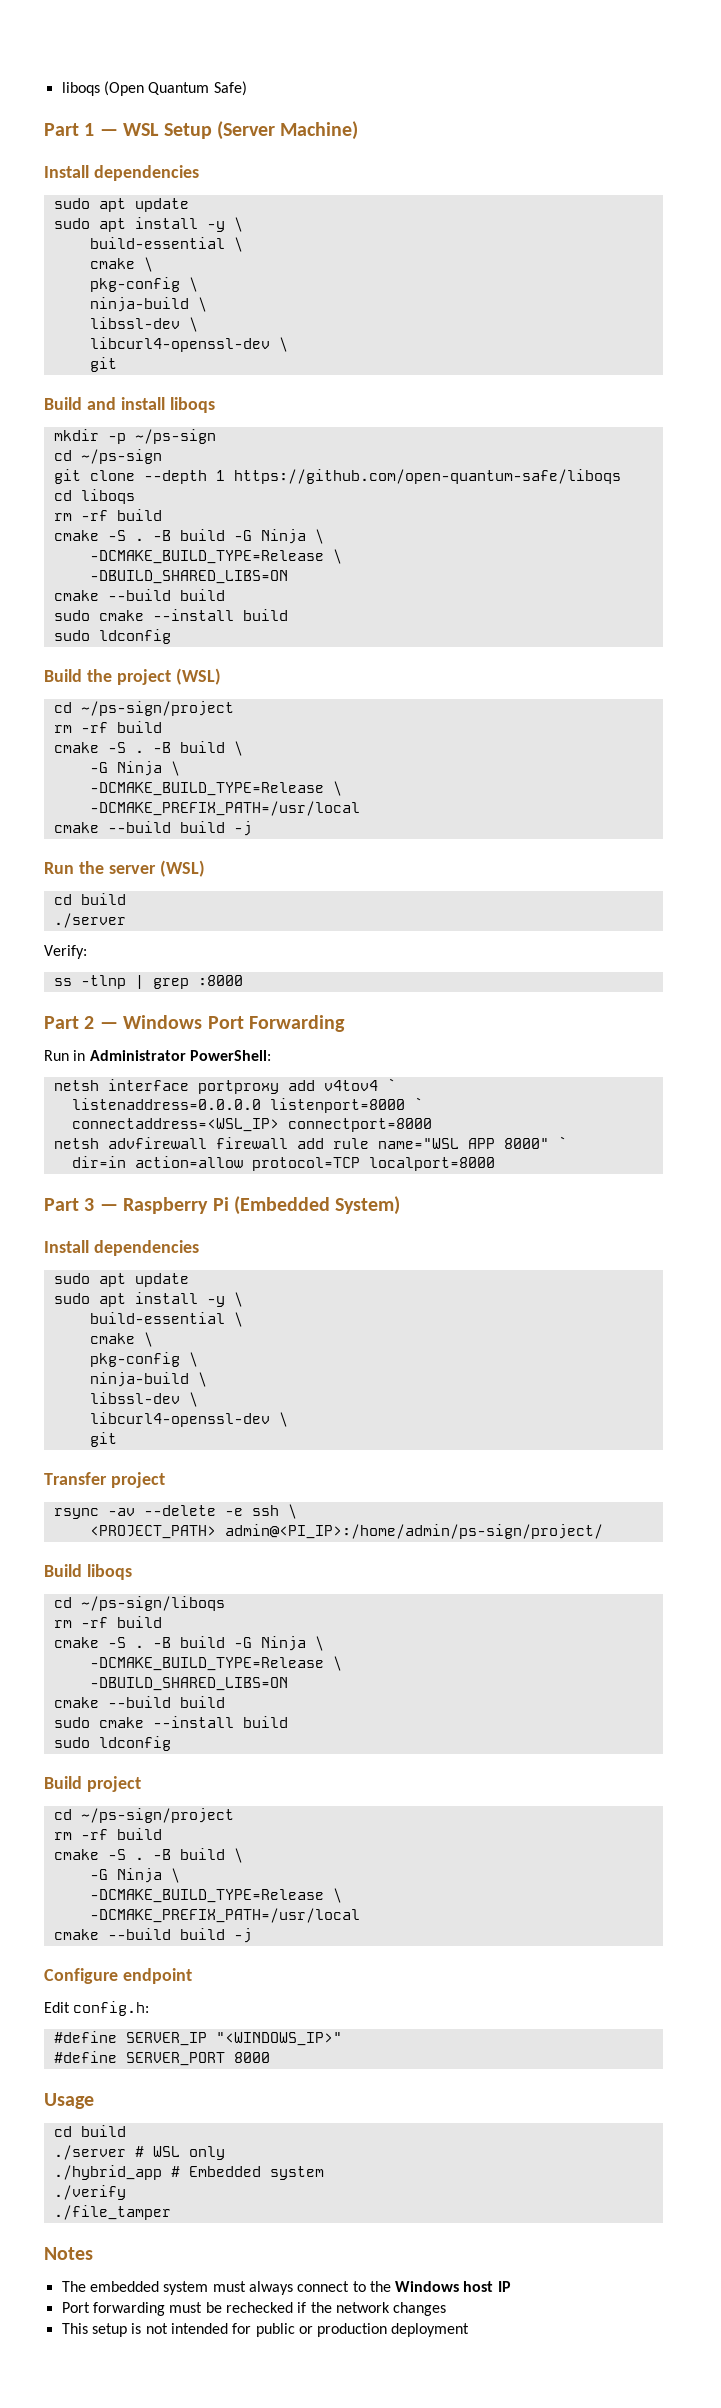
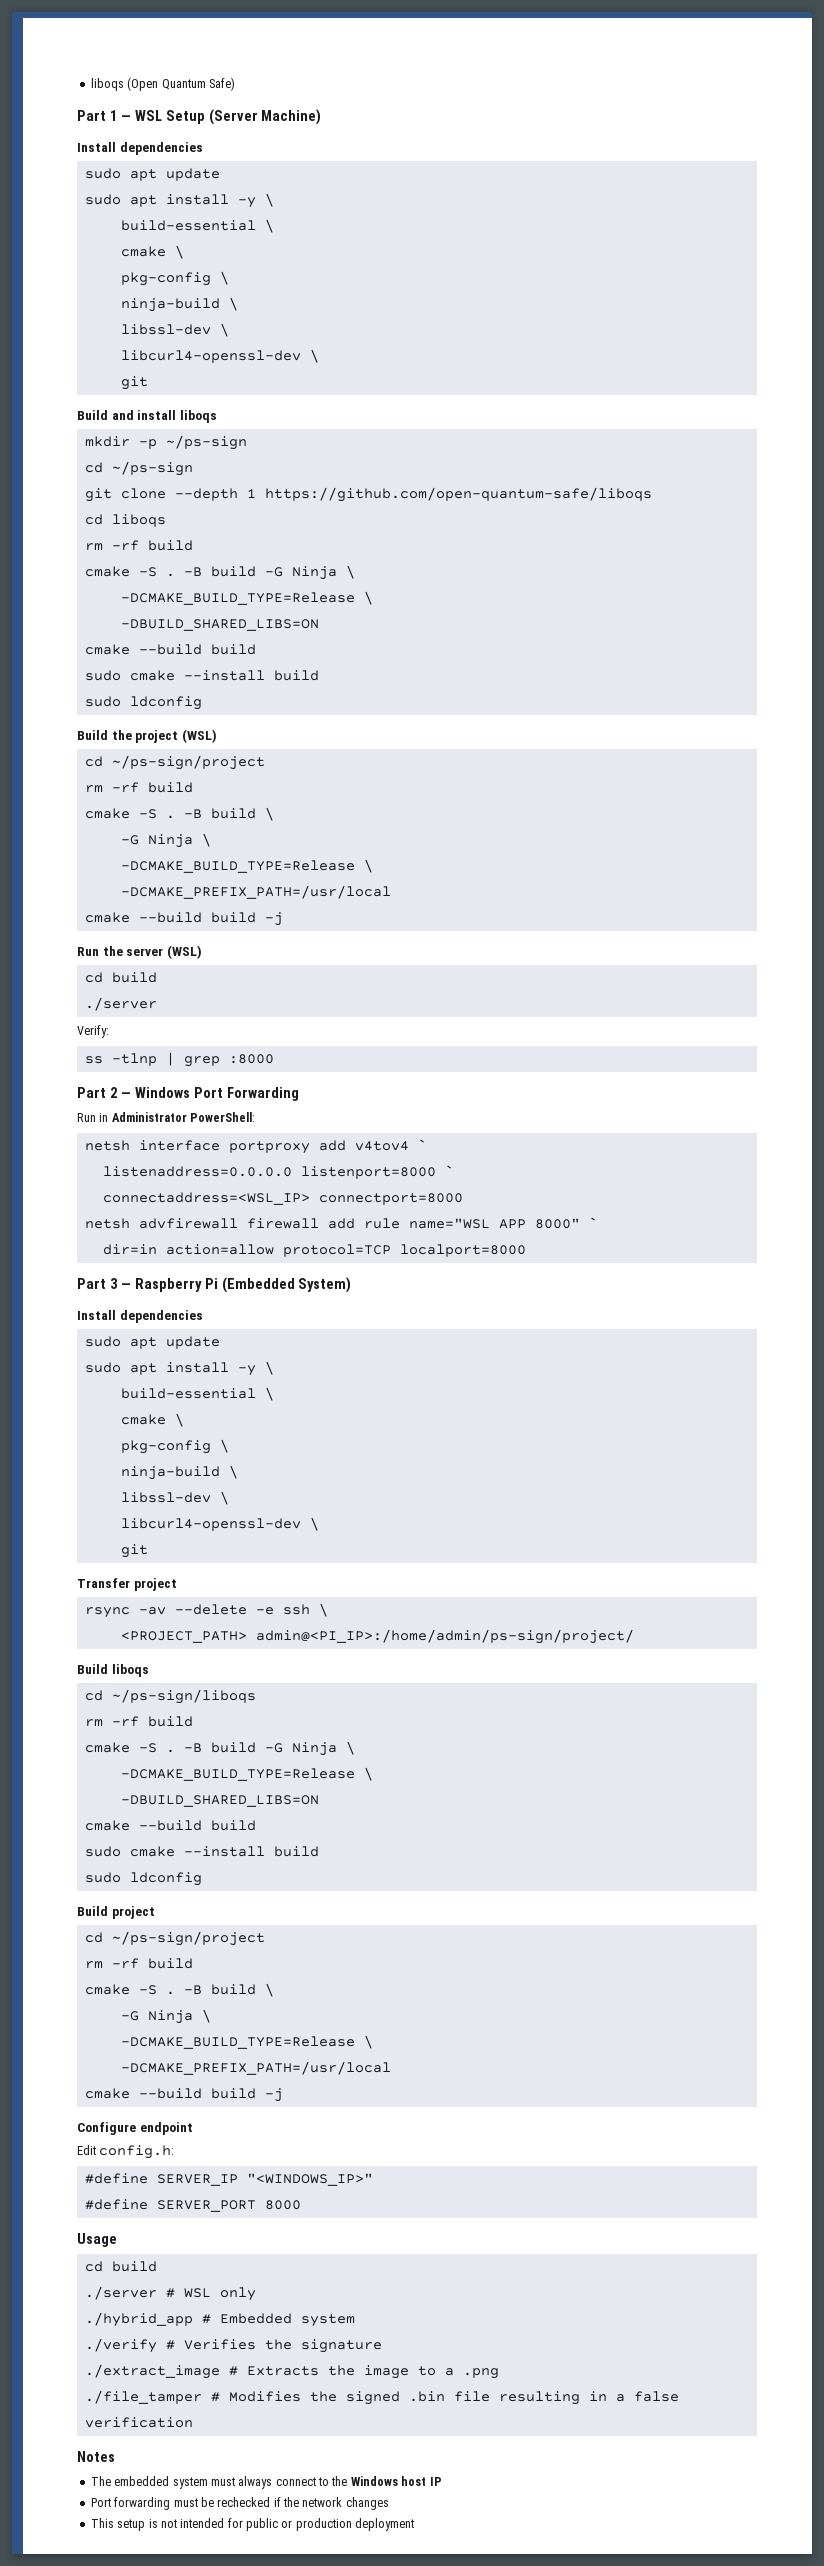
- ./verify
- ./file_tamper
+ ./verify # Verifies the signature
+ ./extract_image # Extracts the image to a .png
+ ./file_tamper # Modifies the signed .bin file resulting in a false verification

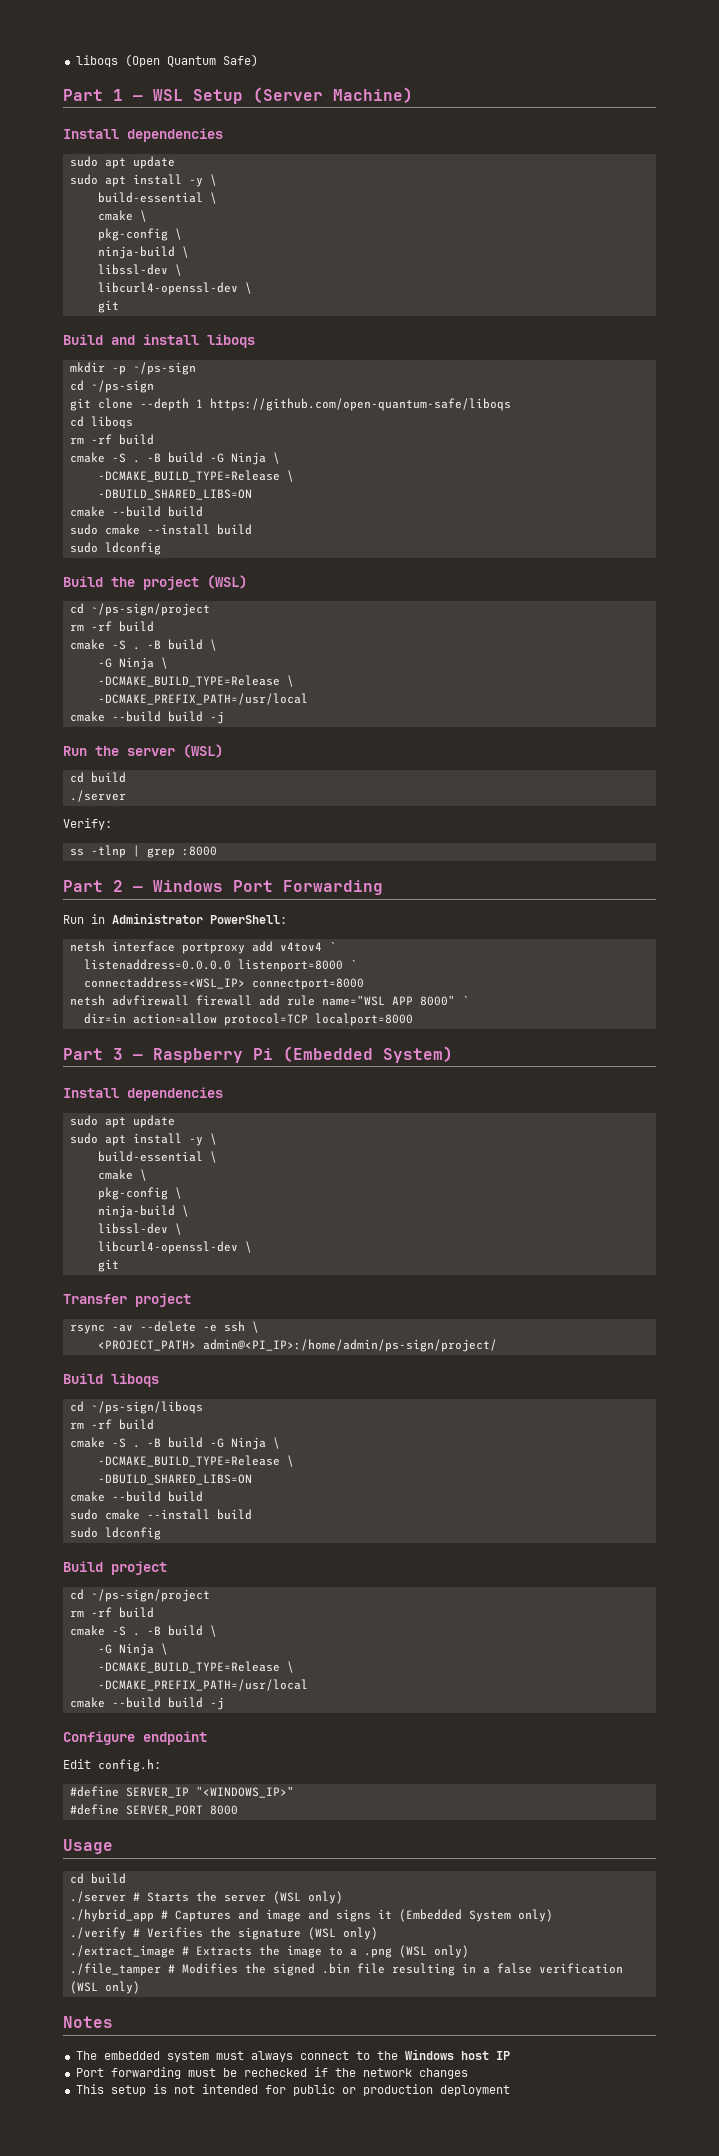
- ./server # WSL only
- ./hybrid_app # Embedded system
+ ./server # Starts the server (WSL only)
+ ./hybrid_app # Captures and image and signs it (Embedded System only)
- ./verify # Verifies the signature
+ ./verify # Verifies the signature (WSL only)
- ./extract_image # Extracts the image to a .png
+ ./extract_image # Extracts the image to a .png (WSL only)
- ./file_tamper # Modifies the signed .bin file resulting in a false verification
+ ./file_tamper # Modifies the signed .bin file resulting in a false verification (WSL only)

